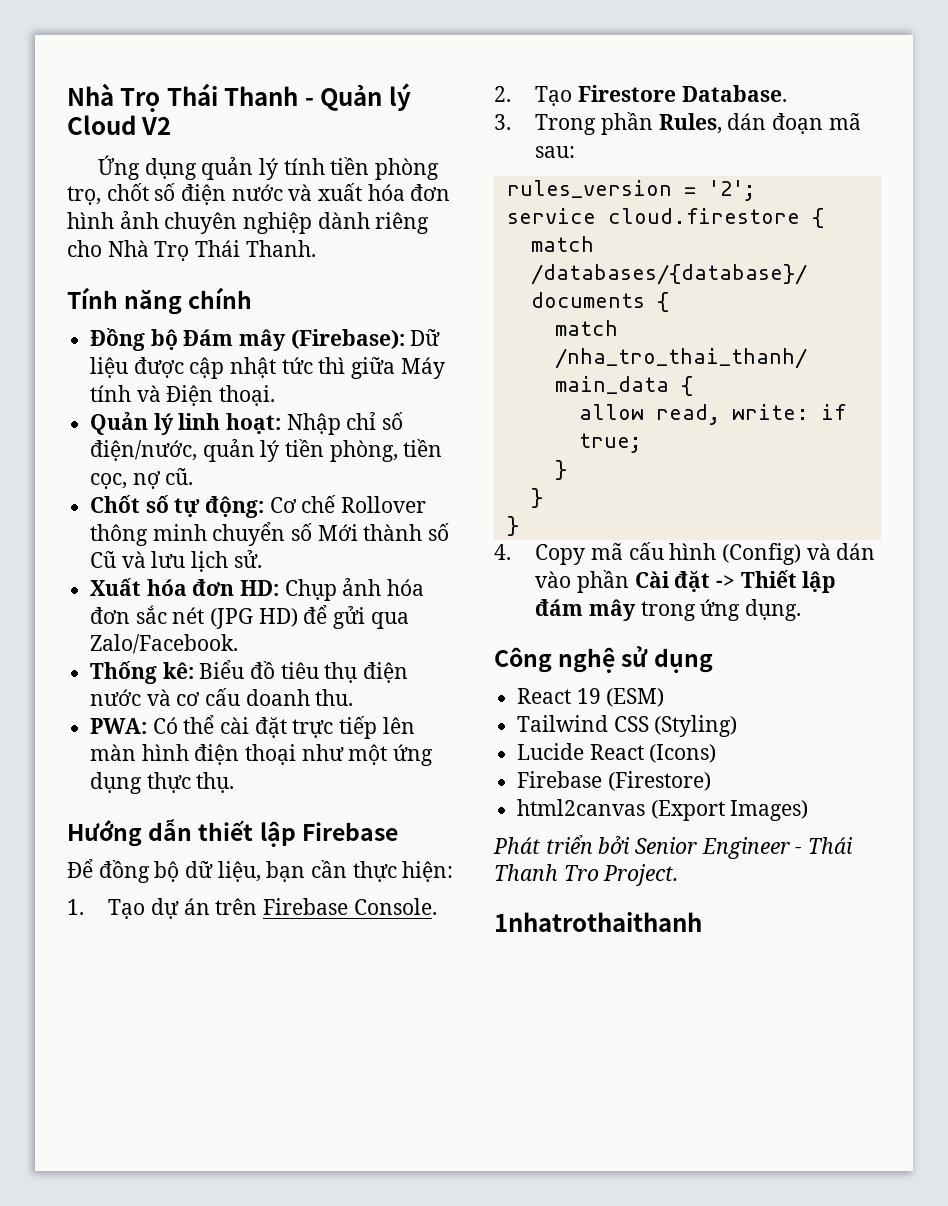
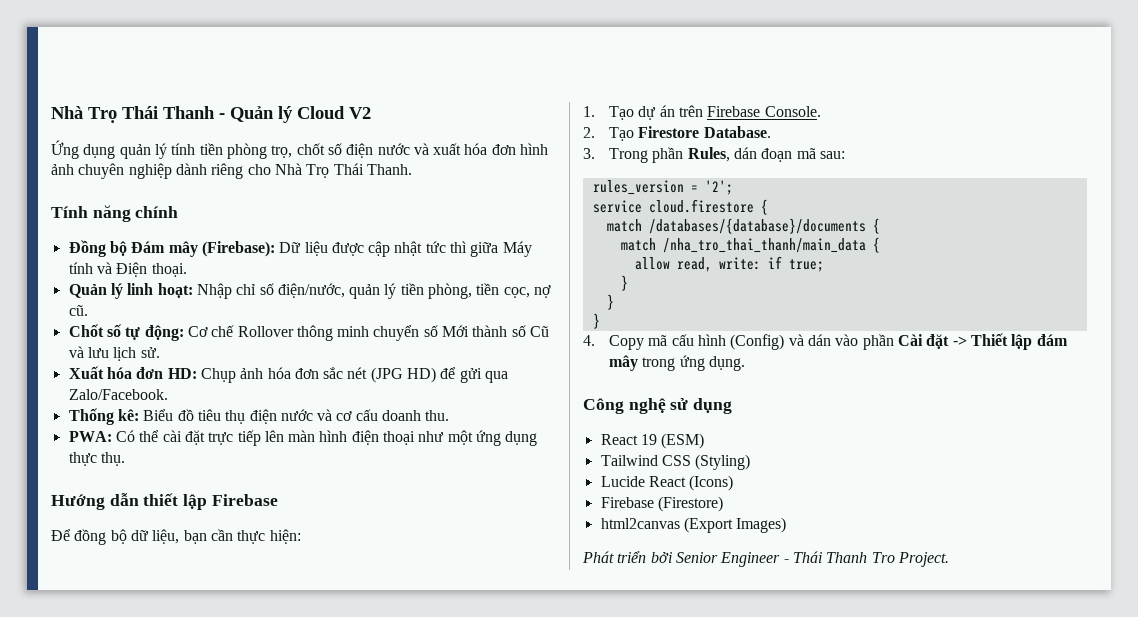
- 1nhatrothaithanh

